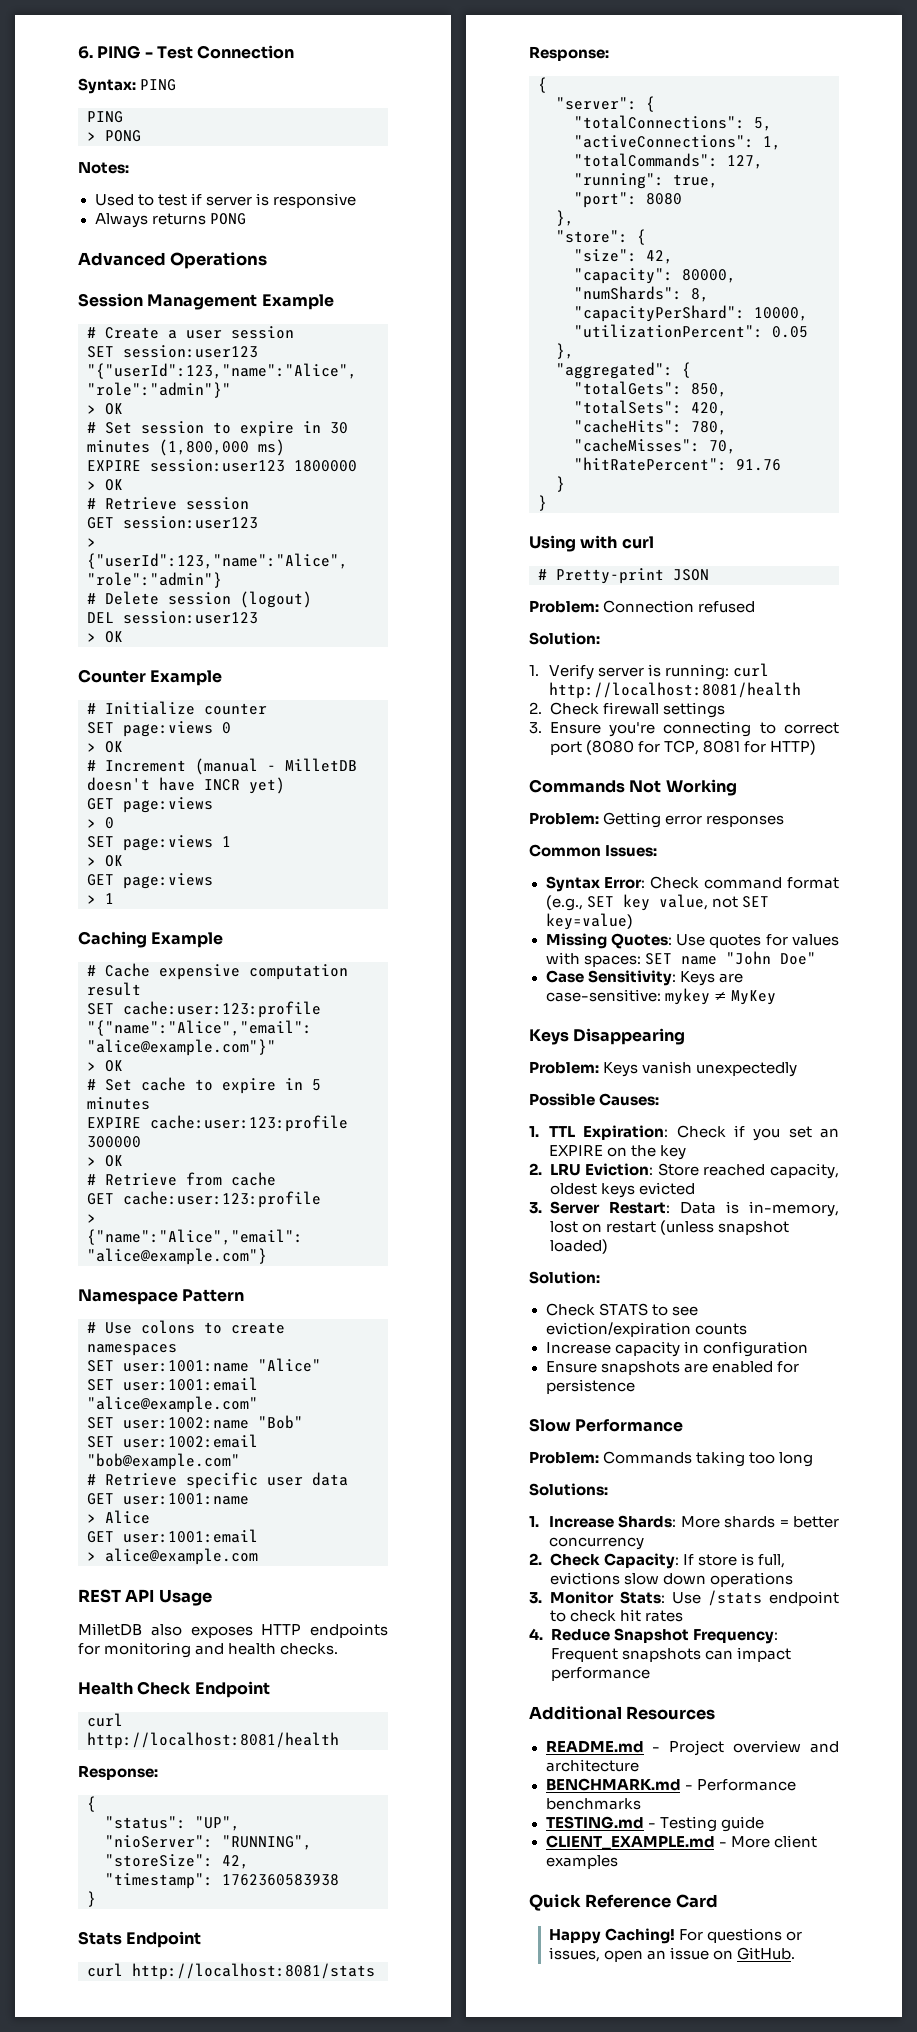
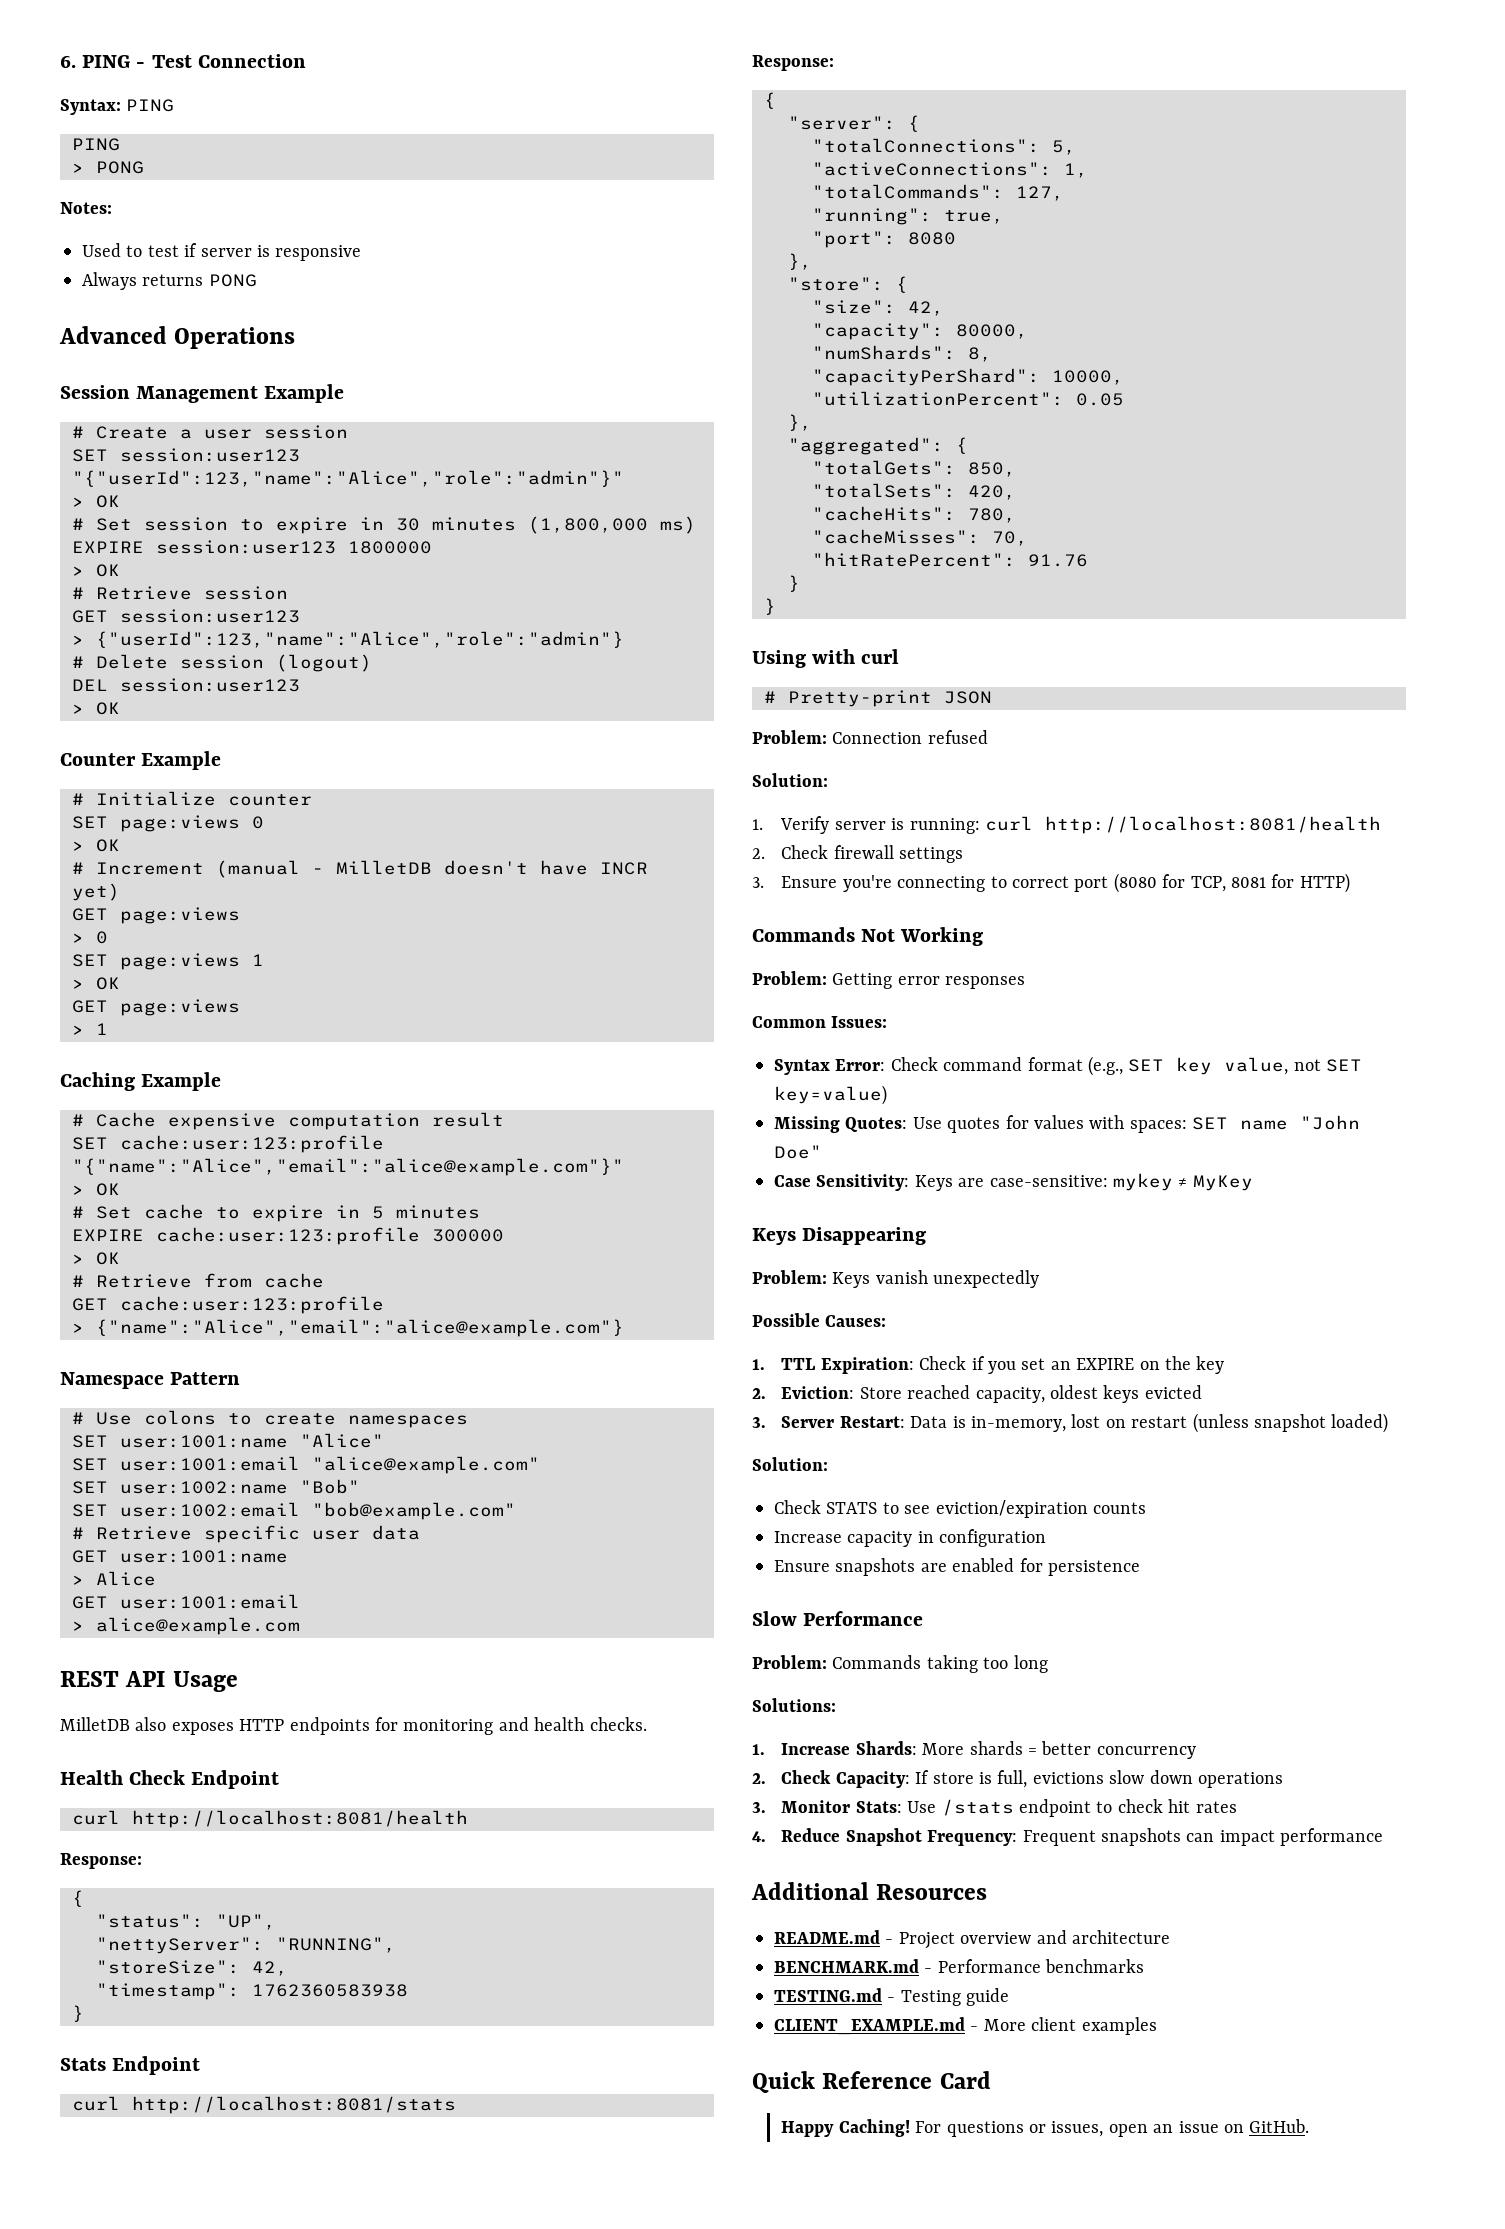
- "nioServer": "RUNNING",
+ "nettyServer": "RUNNING",
- 2. LRU Eviction: Store reached capacity, oldest keys evicted
+ 2. Eviction: Store reached capacity, oldest keys evicted

